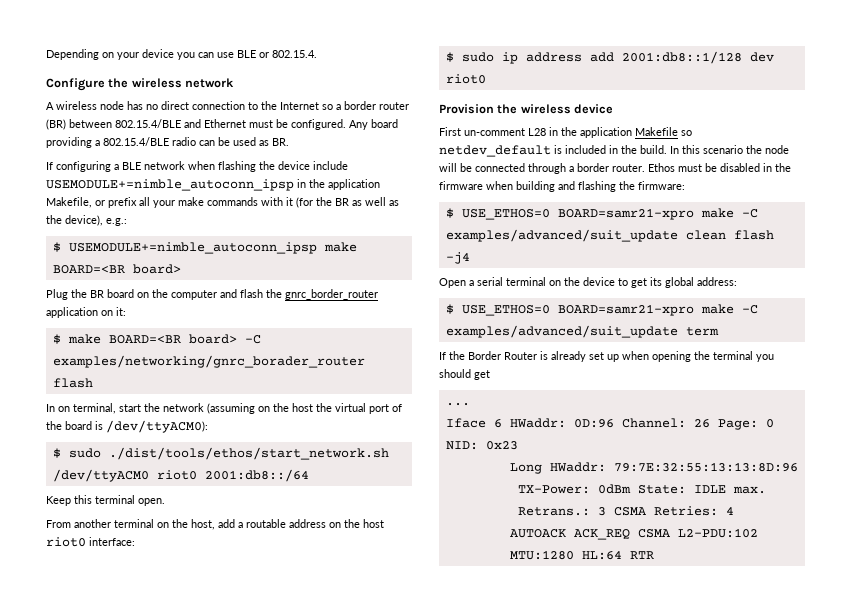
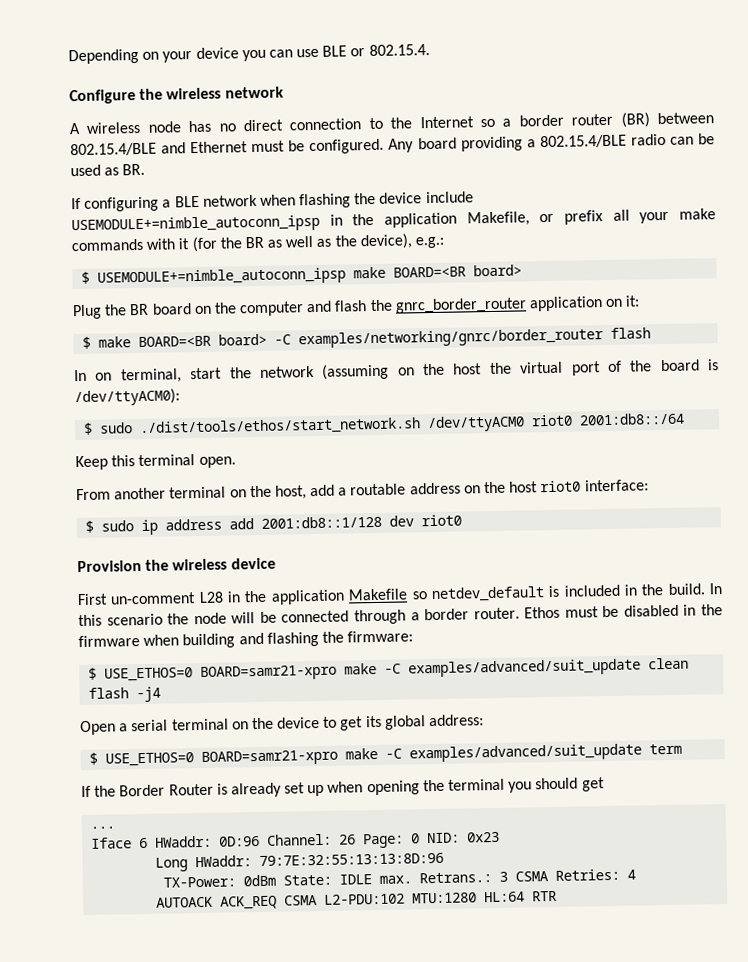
- $ make BOARD=<BR board> -C examples/networking/gnrc_borader_router flash
+ $ make BOARD=<BR board> -C examples/networking/gnrc/border_router flash

